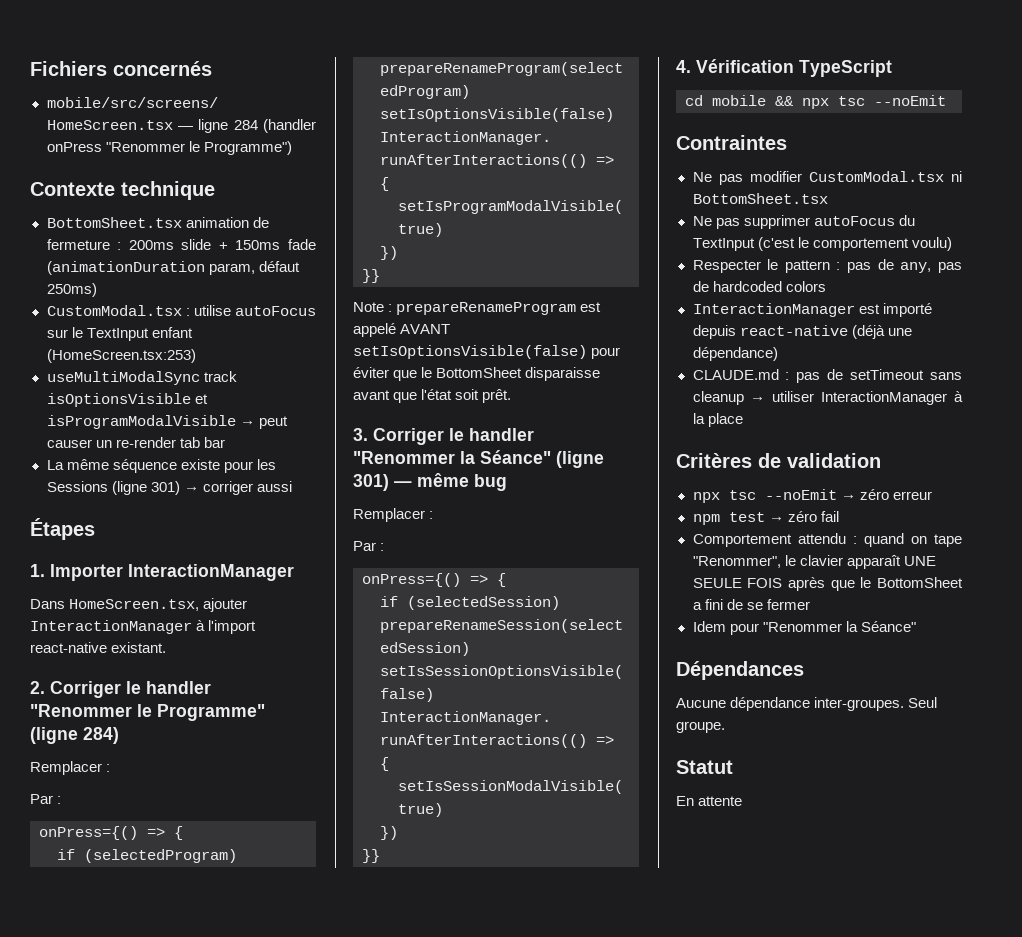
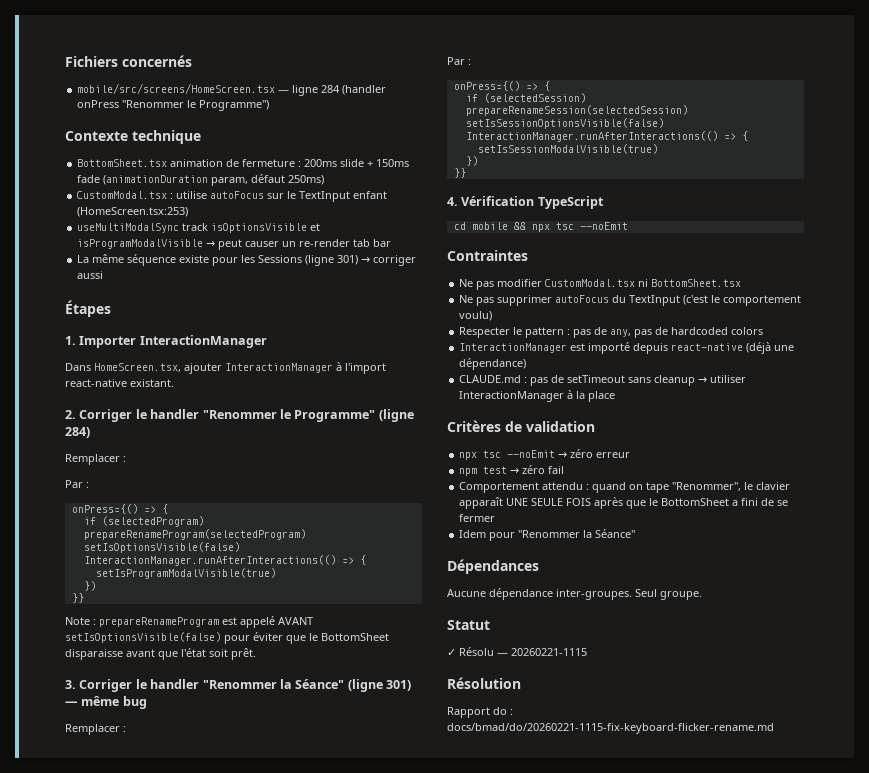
- En attente
+ ✓ Résolu — 20260221-1115
+ Résolution
+ Rapport do : docs/bmad/do/20260221-1115-fix-keyboard-flicker-rename.md

